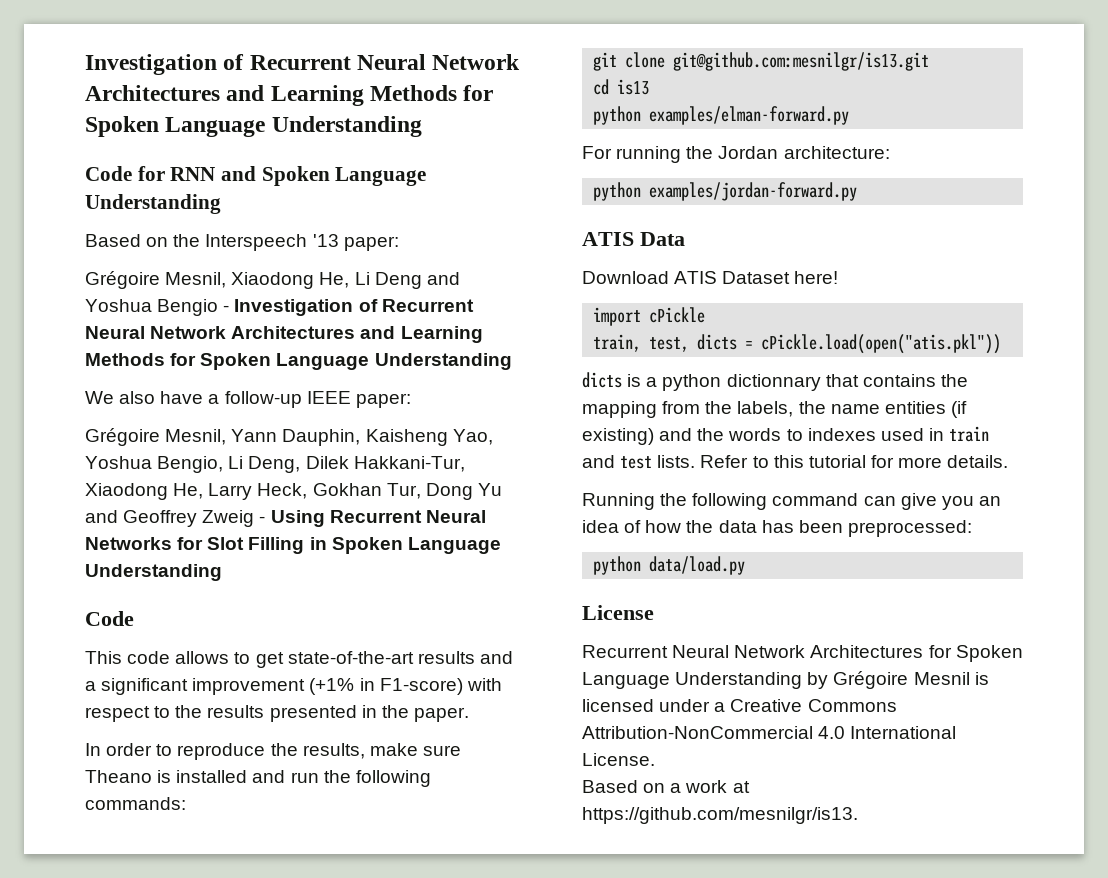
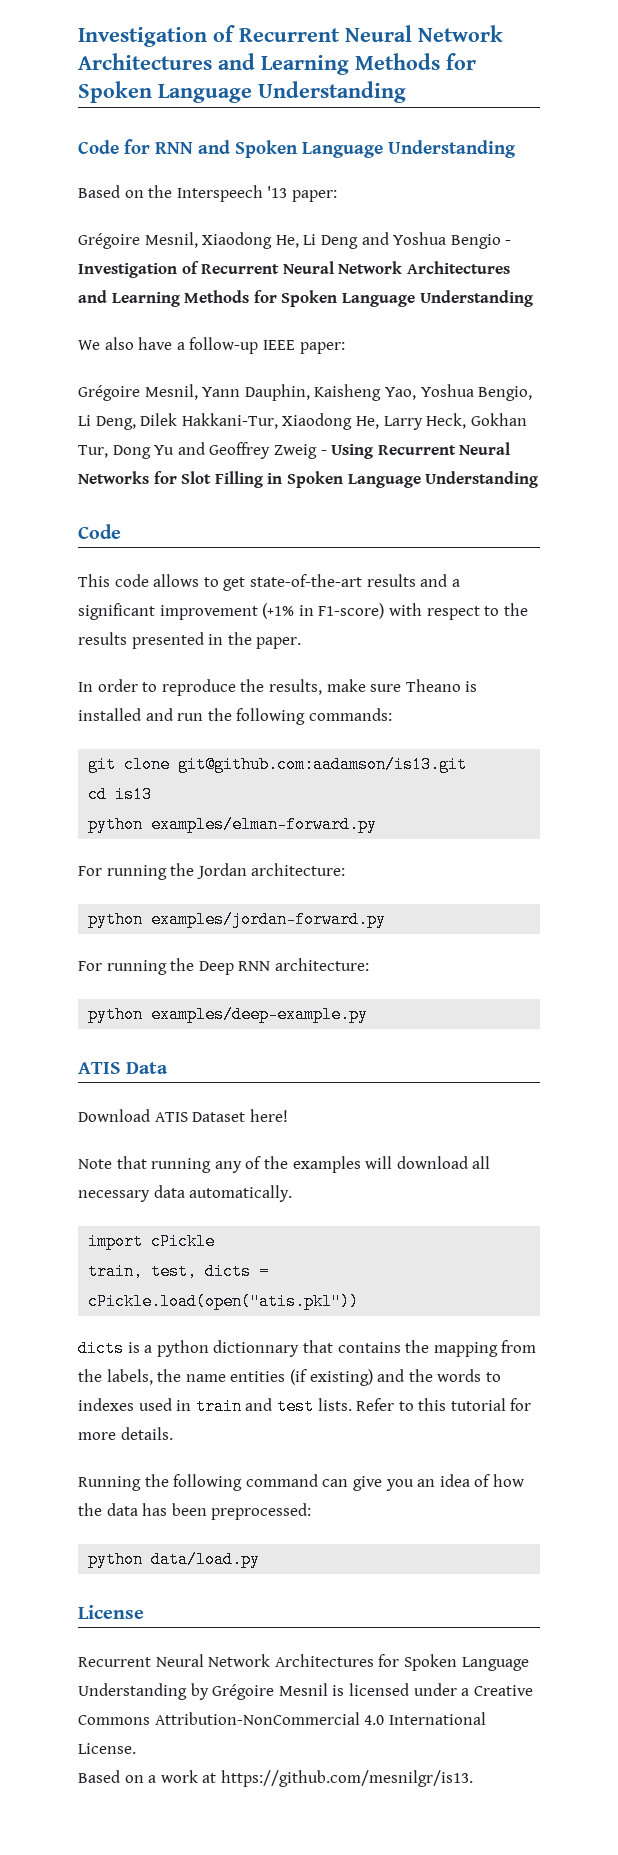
- git clone git@github.com:mesnilgr/is13.git
+ git clone git@github.com:aadamson/is13.git
+ For running the Deep RNN architecture:
+ python examples/deep-example.py
+ Note that running any of the examples will download all necessary data automatically.

